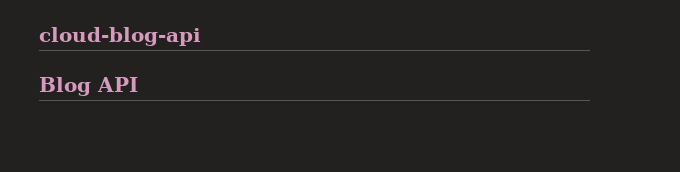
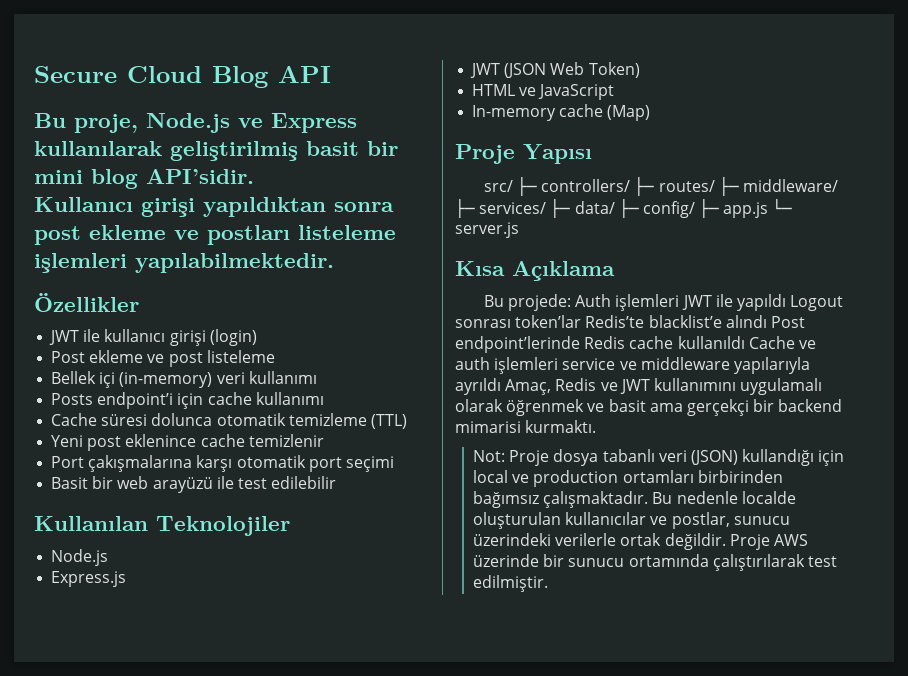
- cloud-blog-api
- Blog API
+ Secure Cloud Blog API
+ Bu proje, Node.js ve Express kullanılarak geliştirilmiş basit bir mini blog API’sidir.
+ Kullanıcı girişi yapıldıktan sonra post ekleme ve postları listeleme işlemleri yapılabilmektedir.
+ Özellikler
+ JWT ile kullanıcı girişi (login)
+ Post ekleme ve post listeleme
+ Bellek içi (in-memory) veri kullanımı
+ Posts endpoint’i için cache kullanımı
+ Cache süresi dolunca otomatik temizleme (TTL)
+ Yeni post eklenince cache temizlenir
+ Port çakışmalarına karşı otomatik port seçimi
+ Basit bir web arayüzü ile test edilebilir
+ Kullanılan Teknolojiler
+ Node.js
+ Express.js
+ JWT (JSON Web Token)
+ HTML ve JavaScript
+ In-memory cache (Map)
+ Proje Yapısı
+ src/ ├─ controllers/ ├─ routes/ ├─ middleware/ ├─ services/ ├─ data/ ├─ config/ ├─ app.js └─ server.js
+ Kısa Açıklama
+ Bu projede: Auth işlemleri JWT ile yapıldı Logout sonrası token’lar Redis’te blacklist’e alındı Post endpoint’lerinde Redis cache kullanıldı Cache ve auth işlemleri service ve middleware yapılarıyla ayrıldı Amaç, Redis ve JWT kullanımını uygulamalı olarak öğrenmek ve basit ama gerçekçi bir backend mimarisi kurmaktı.
+ Not: Proje dosya tabanlı veri (JSON) kullandığı için local ve production ortamları birbirinden bağımsız çalışmaktadır. Bu nedenle localde oluşturulan kullanıcılar ve postlar, sunucu üzerindeki verilerle ortak değildir. Proje AWS üzerinde bir sunucu ortamında çalıştırılarak test edilmiştir.

